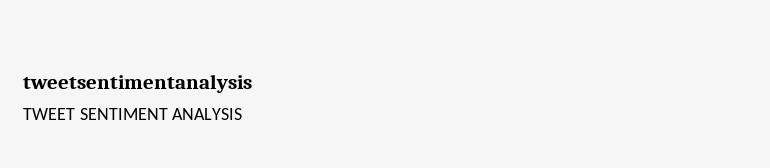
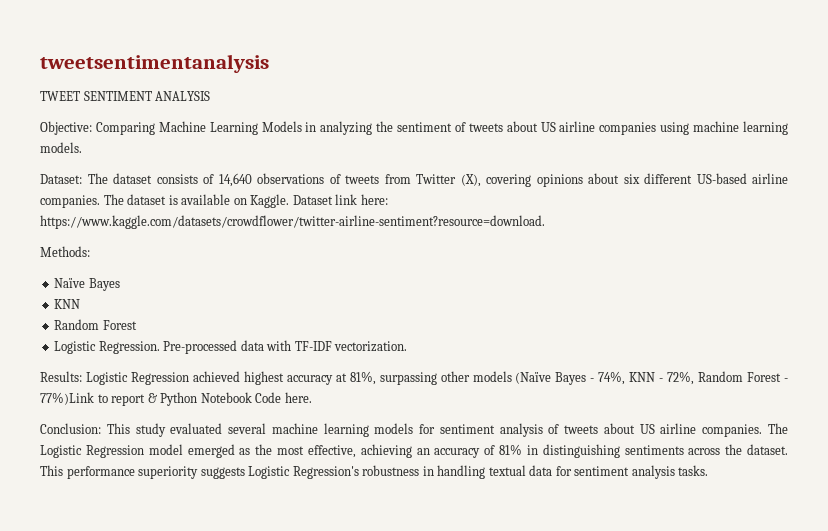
+ Objective: Comparing Machine Learning Models in analyzing the sentiment of tweets about US airline companies using machine learning models.
+ Dataset: The dataset consists of 14,640 observations of tweets from Twitter (X), covering opinions about six different US-based airline companies. The dataset is available on Kaggle. Dataset link here: https://www.kaggle.com/datasets/crowdflower/twitter-airline-sentiment?resource=download.
+ Methods:
+ Naïve Bayes
+ KNN
+ Random Forest
+ Logistic Regression. Pre-processed data with TF-IDF vectorization.
+ Results: Logistic Regression achieved highest accuracy at 81%, surpassing other models (Naïve Bayes - 74%, KNN - 72%, Random Forest - 77%)Link to report & Python Notebook Code here.
+ Conclusion: This study evaluated several machine learning models for sentiment analysis of tweets about US airline companies. The Logistic Regression model emerged as the most effective, achieving an accuracy of 81% in distinguishing sentiments across the dataset. This performance superiority suggests Logistic Regression's robustness in handling textual data for sentiment analysis tasks.

